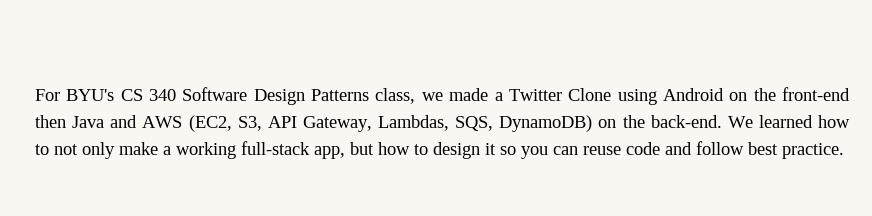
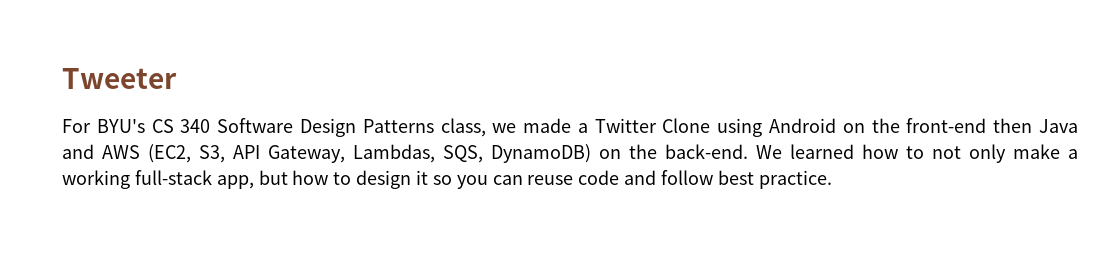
+ Tweeter

